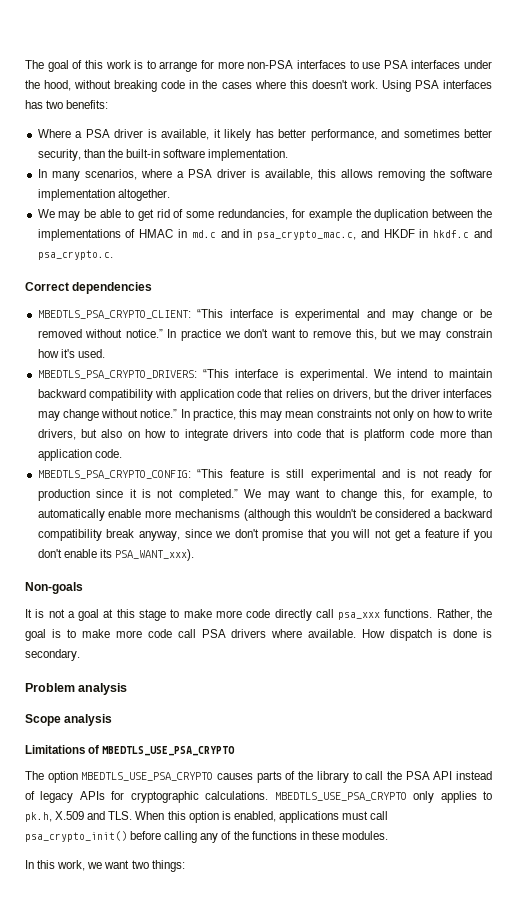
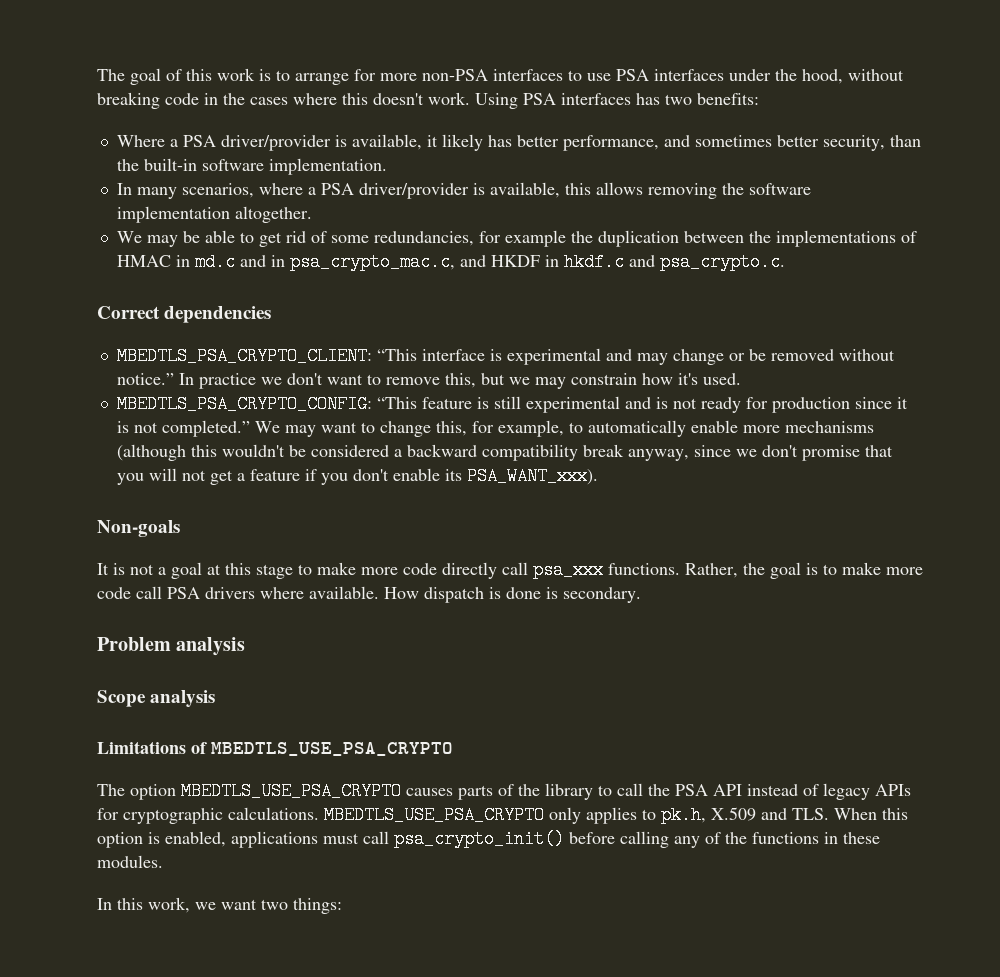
- Where a PSA driver is available, it likely has better performance, and sometimes better security, than the built-in software implementation.
+ Where a PSA driver/provider is available, it likely has better performance, and sometimes better security, than the built-in software implementation.
- In many scenarios, where a PSA driver is available, this allows removing the software implementation altogether.
+ In many scenarios, where a PSA driver/provider is available, this allows removing the software implementation altogether.
- MBEDTLS_PSA_CRYPTO_DRIVERS: “This interface is experimental. We intend to maintain backward compatibility with application code that relies on drivers, but the driver interfaces may change without notice.” In practice, this may mean constraints not only on how to write drivers, but also on how to integrate drivers into code that is platform code more than application code.

